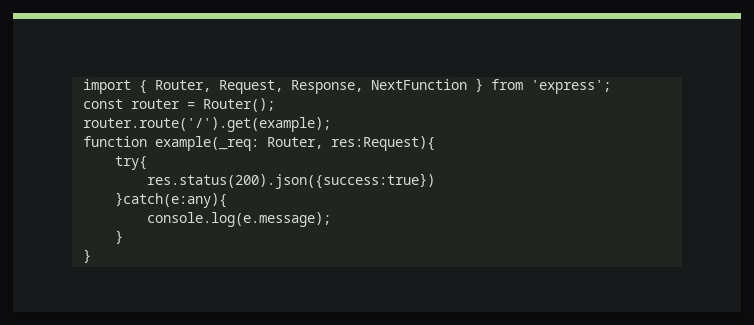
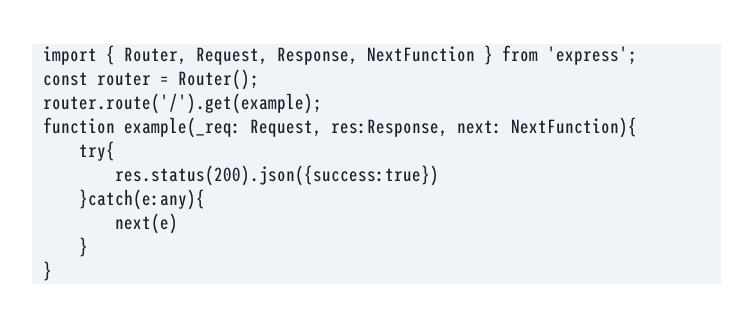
- function example(_req: Router, res:Request){
+ function example(_req: Request, res:Response, next: NextFunction){
- console.log(e.message);
+ next(e)

